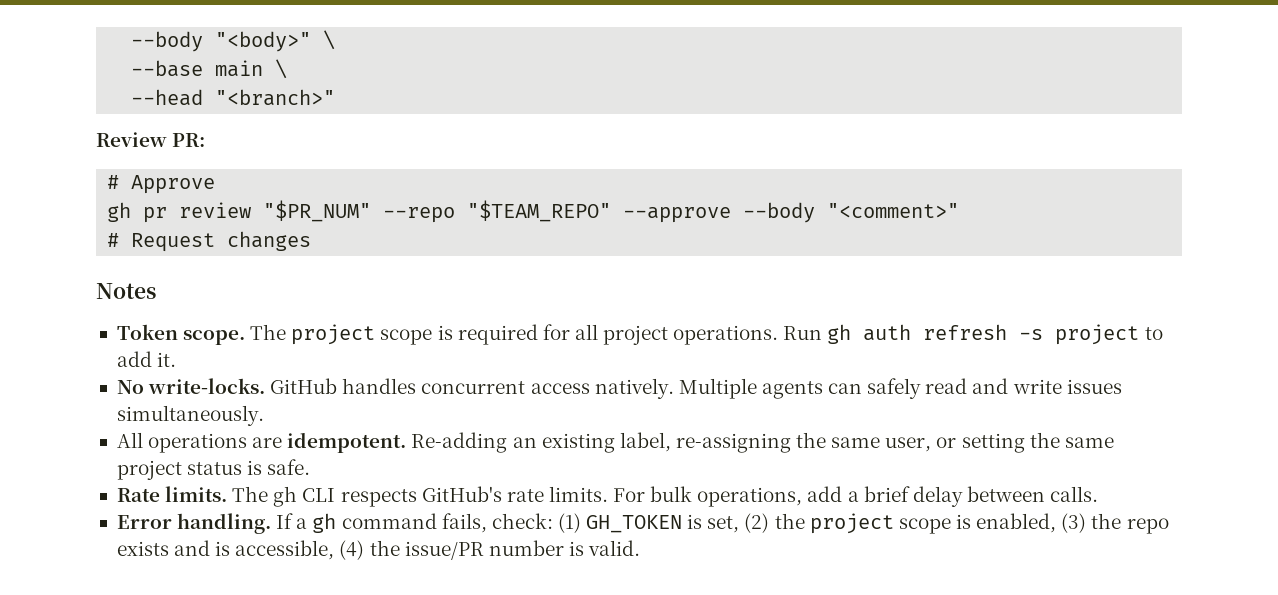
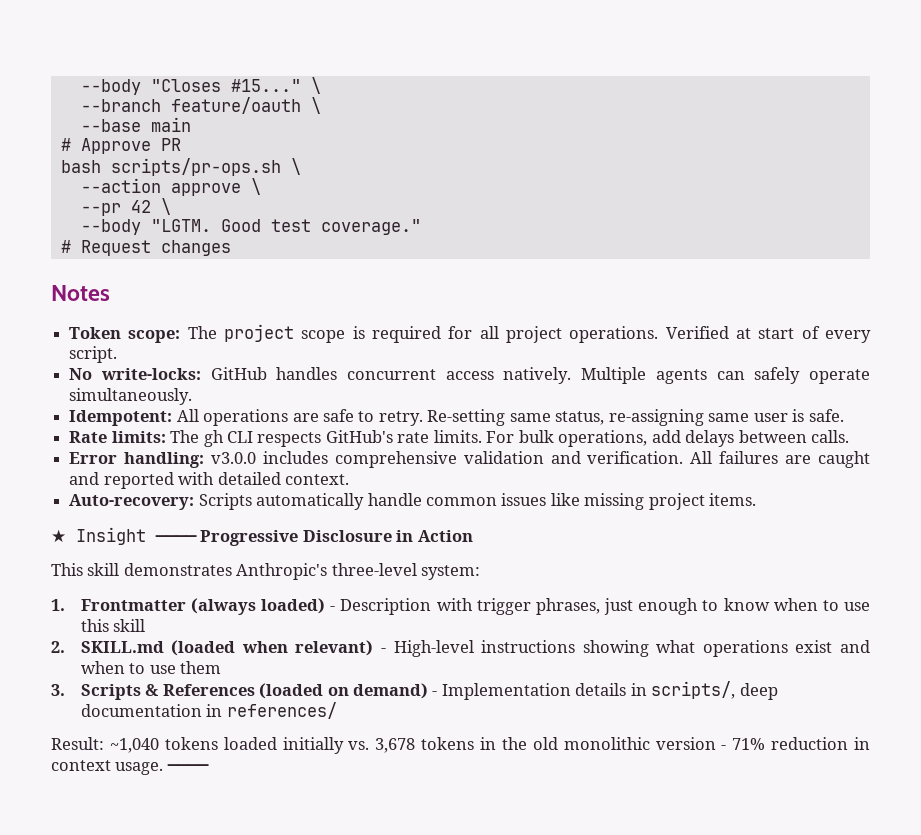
- --body "<body>" \
- --base main \
- --head "<branch>"
- Review PR:
- # Approve
- gh pr review "$PR_NUM" --repo "$TEAM_REPO" --approve --body "<comment>"
+ --body "Closes #15..." \
+ --branch feature/oauth \
+ --base main
+ # Approve PR
+ bash scripts/pr-ops.sh \
+ --action approve \
+ --pr 42 \
+ --body "LGTM. Good test coverage."
- Token scope. The project scope is required for all project operations.
+ Token scope: The project scope is required for all project operations.
- Run gh auth refresh -s project to add it.
+ Verified at start of every script.
- No write-locks. GitHub handles concurrent access natively.
+ No write-locks: GitHub handles concurrent access natively.
- Multiple agents can safely read and write issues simultaneously.
+ Multiple agents can safely operate simultaneously.
- All operations are idempotent. Re-adding an existing label, re-assigning the same user, or setting the same project status is safe.
+ Idempotent: All operations are safe to retry. Re-setting same status, re-assigning same user is safe.
- Rate limits. The gh CLI respects GitHub's rate limits.
+ Rate limits: The gh CLI respects GitHub's rate limits.
- For bulk operations, add a brief delay between calls.
+ For bulk operations, add delays between calls.
- Error handling. If a gh command fails, check: (1) GH_TOKEN is set, (2) the project scope is enabled, (3) the repo exists and is accessible, (4) the issue/PR number is valid.
+ Error handling: v3.0.0 includes comprehensive validation and verification. All failures are caught and reported with detailed context.
+ Auto-recovery: Scripts automatically handle common issues like missing project items.
+ ★ Insight ──── Progressive Disclosure in Action
+ This skill demonstrates Anthropic's three-level system:
+ 1. Frontmatter (always loaded) - Description with trigger phrases, just enough to know when to use this skill
+ 2. SKILL.md (loaded when relevant) - High-level instructions showing what operations exist and when to use them
+ 3. Scripts & References (loaded on demand) - Implementation details in scripts/, deep documentation in references/
+ Result: ~1,040 tokens loaded initially vs. 3,678 tokens in the old monolithic version - 71% reduction in context usage. ────

